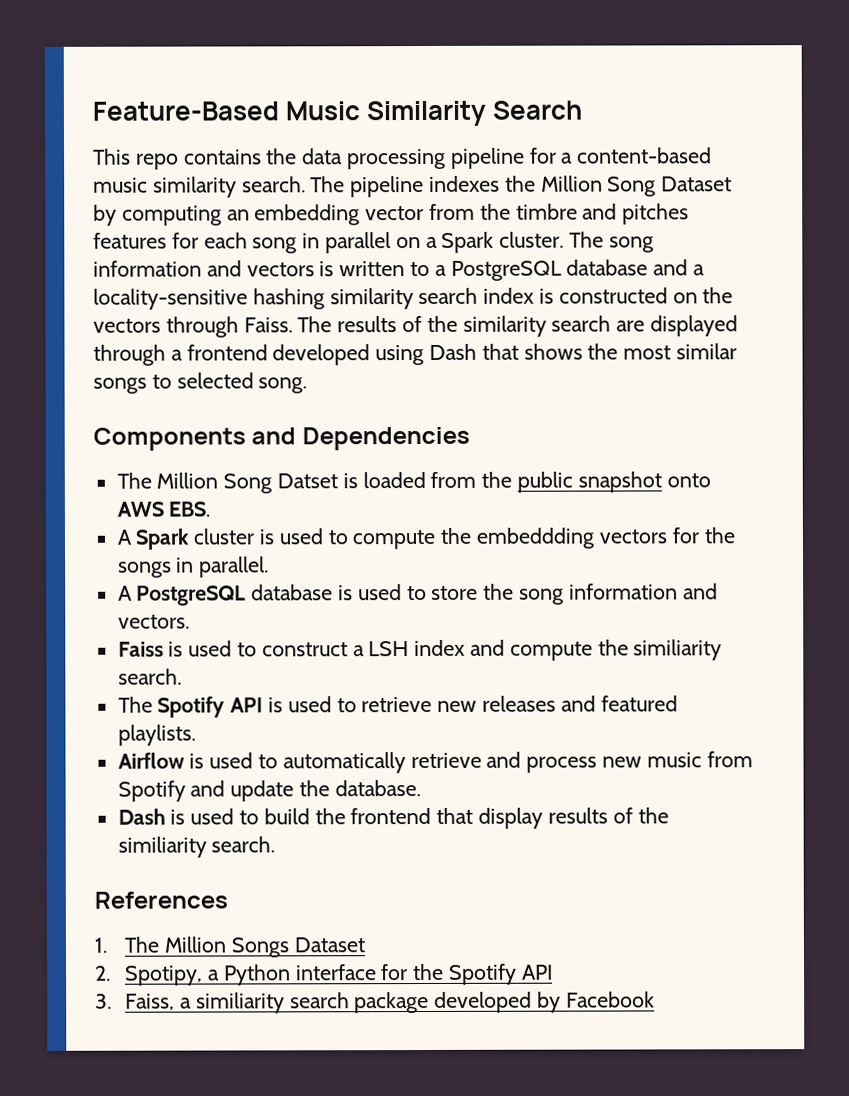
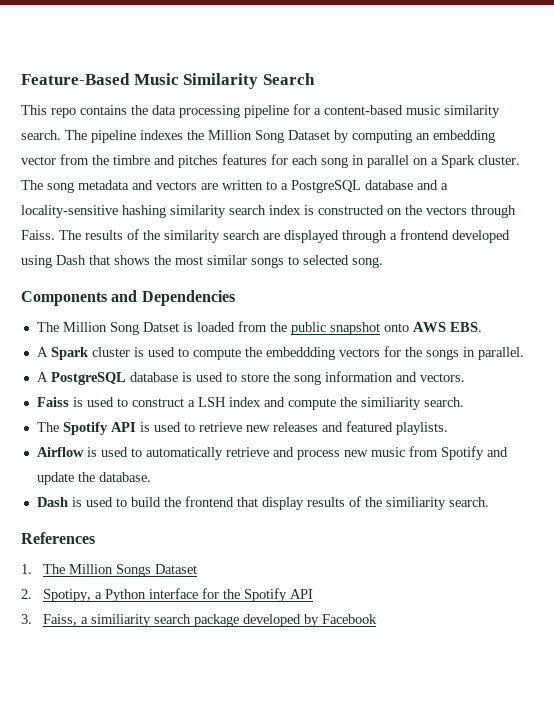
- The song information and vectors is written to a PostgreSQL database and a locality-sensitive hashing similarity search index is constructed on the vectors through Faiss.
+ The song metadata and vectors are written to a PostgreSQL database and a locality-sensitive hashing similarity search index is constructed on the vectors through Faiss.

